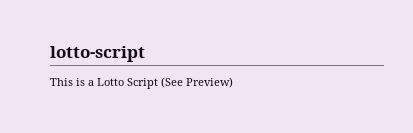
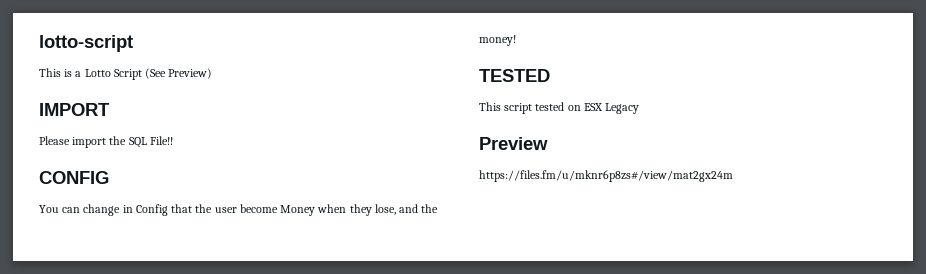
+ IMPORT
+ Please import the SQL File!!
+ CONFIG
+ You can change in Config that the user become Money when they lose, and the money!
+ TESTED
+ This script tested on ESX Legacy
+ Preview
+ https://files.fm/u/mknr6p8zs#/view/mat2gx24m

